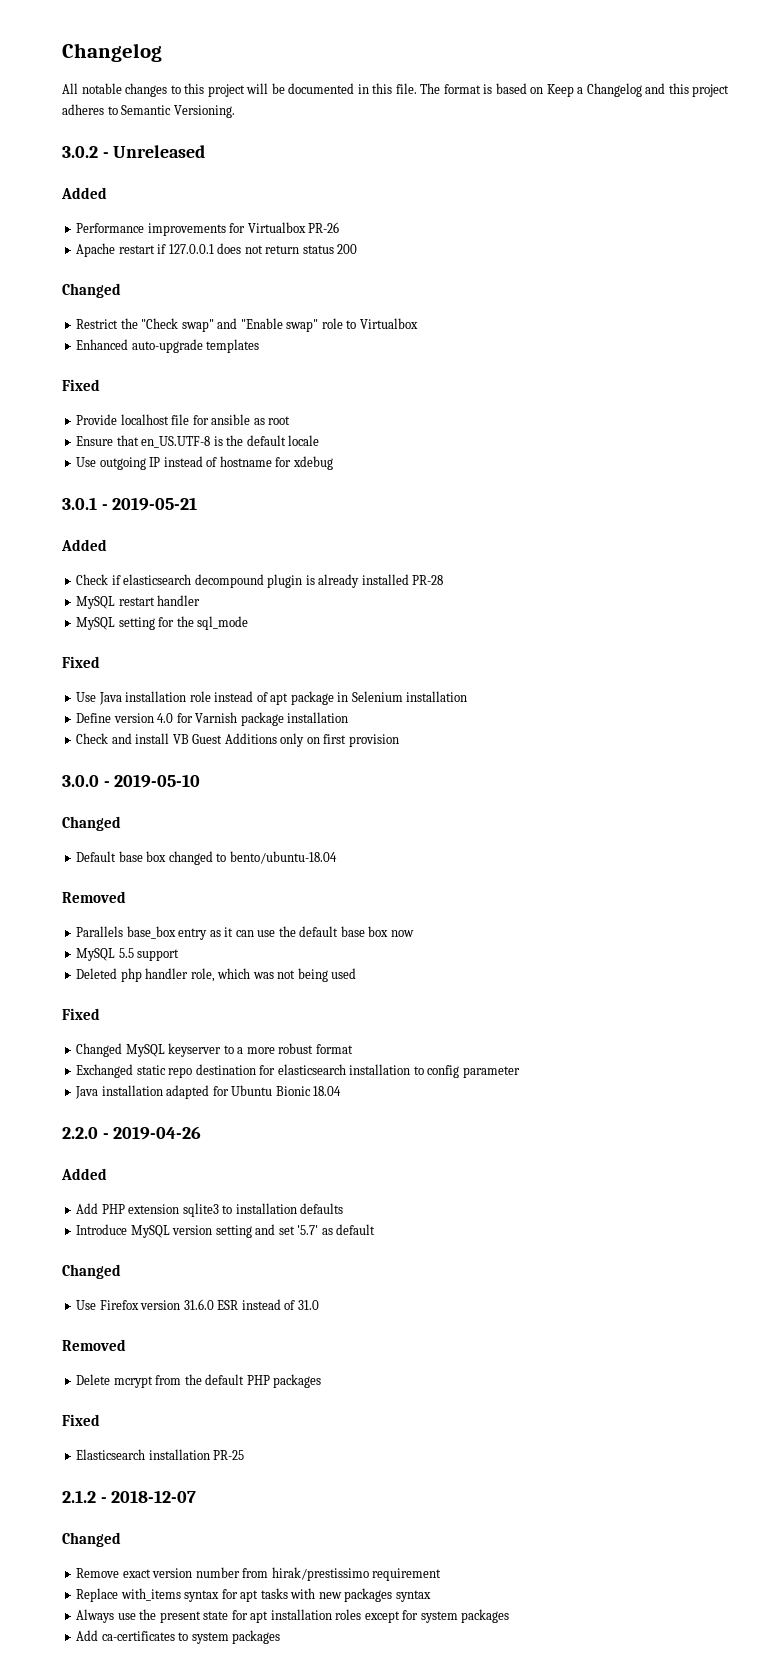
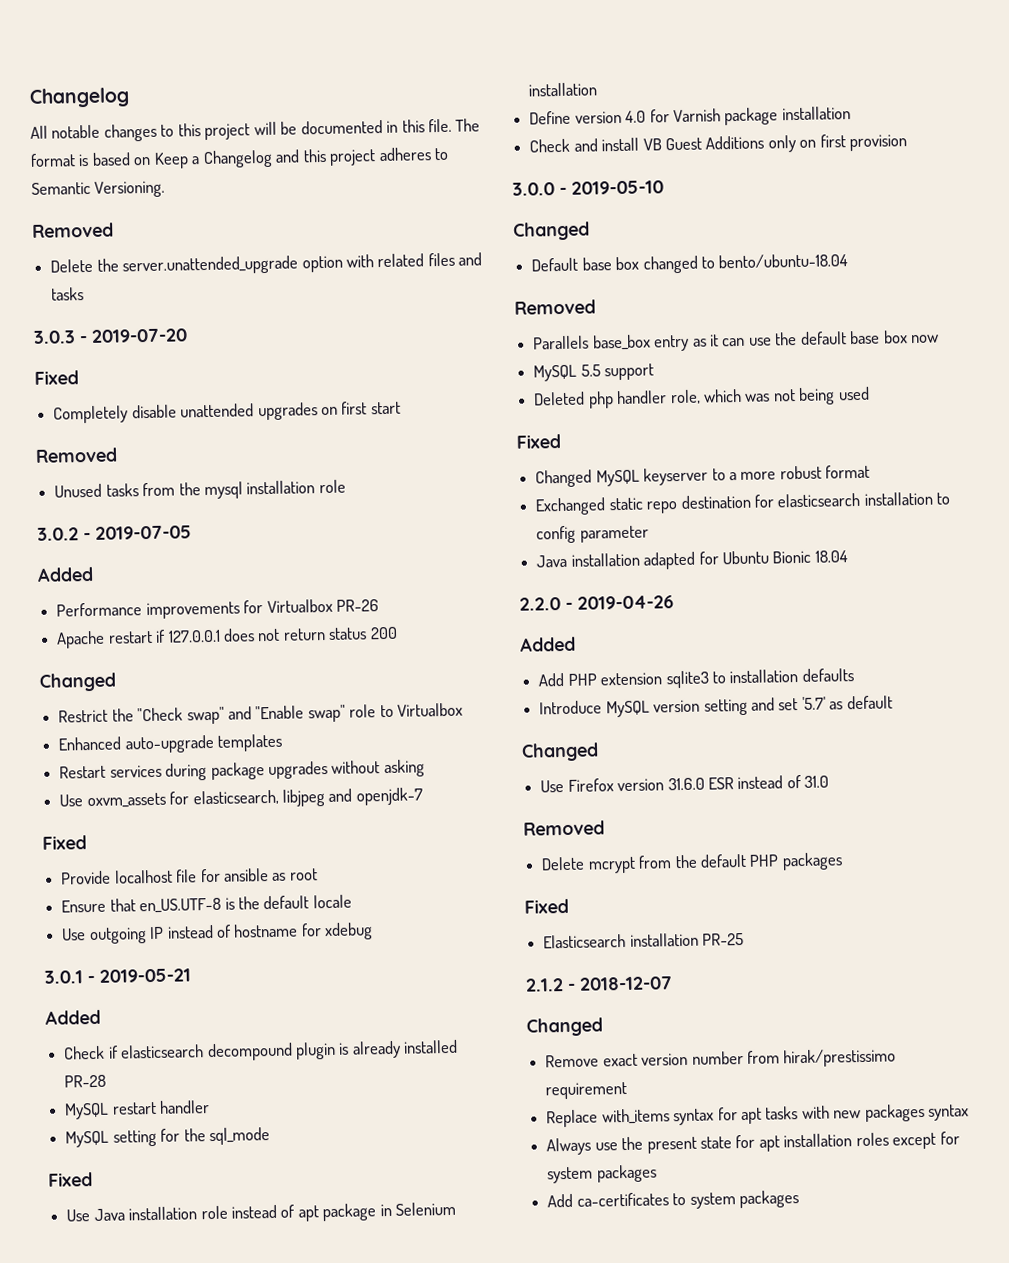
  The format is based on Keep a Changelog and this project adheres to Semantic Versioning.
+ Removed
+ Delete the server.unattended_upgrade option with related files and tasks
+ 3.0.3 - 2019-07-20
+ Fixed
+ Completely disable unattended upgrades on first start
+ Removed
+ Unused tasks from the mysql installation role
- 3.0.2 - Unreleased
+ 3.0.2 - 2019-07-05
+ Restart services during package upgrades without asking
+ Use oxvm_assets for elasticsearch, libjpeg and openjdk-7

